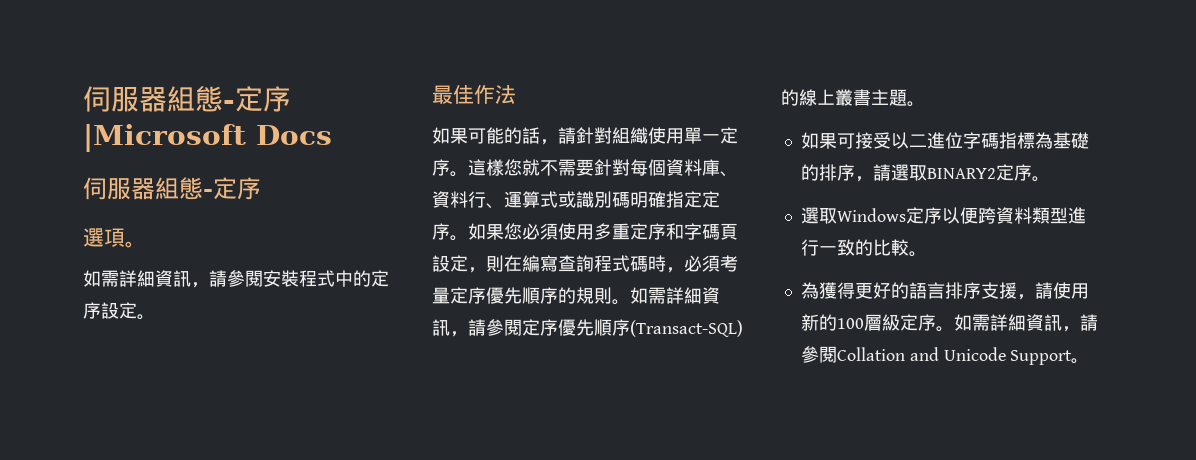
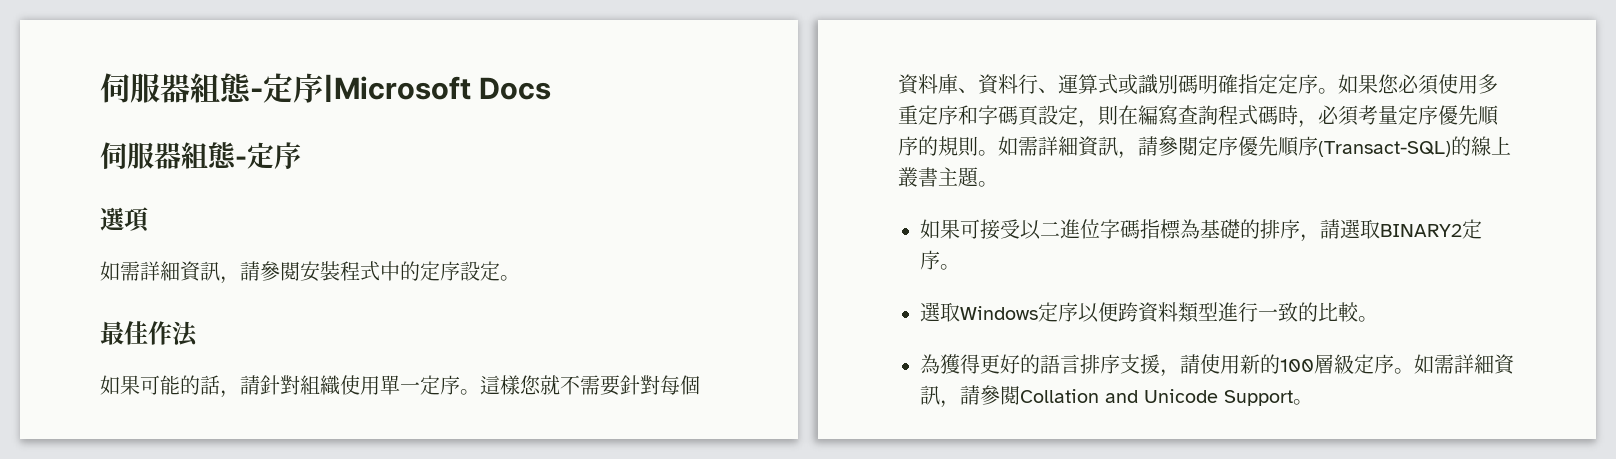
- 選項。
+ 選項

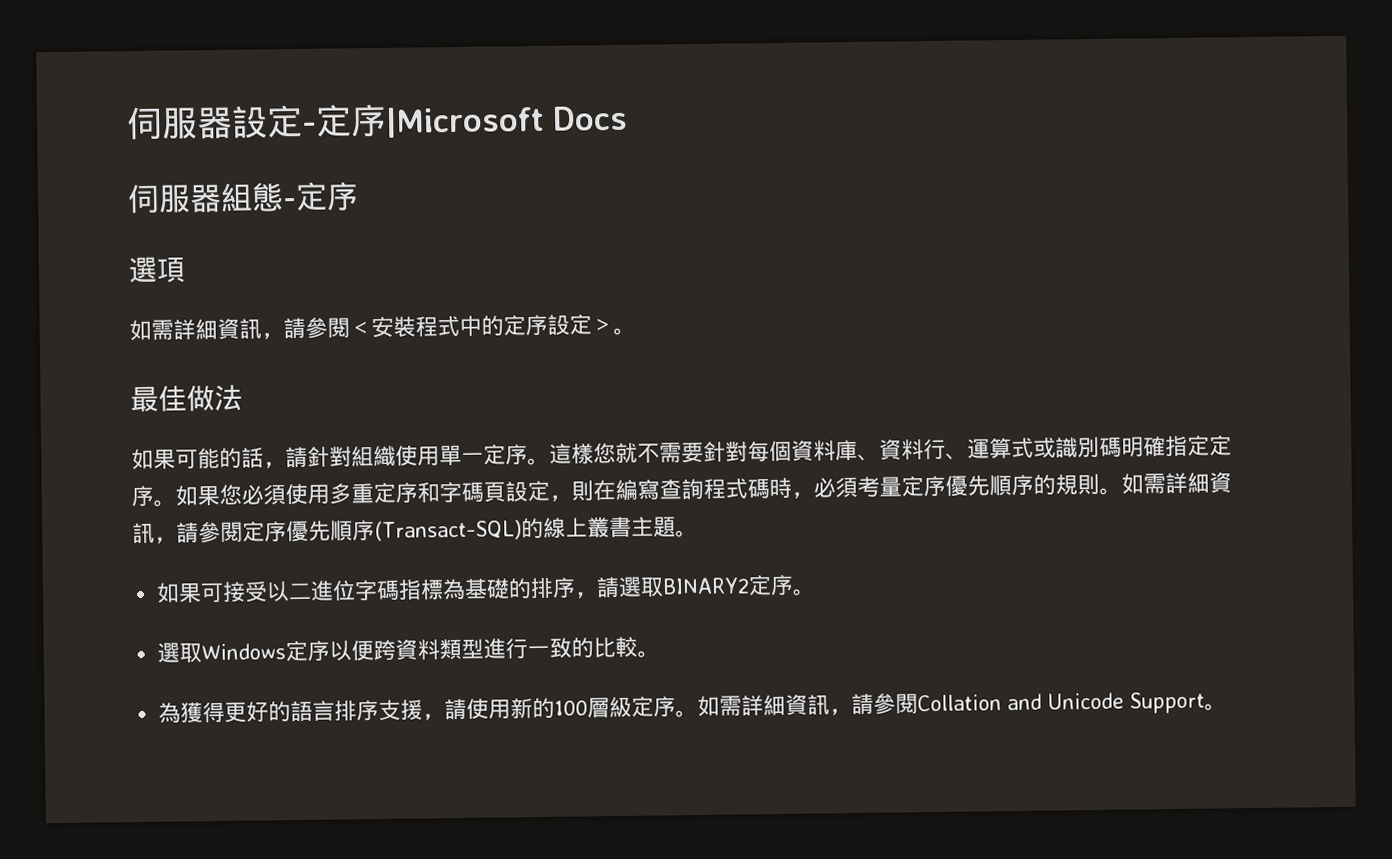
- 伺服器組態-定序|Microsoft Docs
+ 伺服器設定-定序|Microsoft Docs
- 如需詳細資訊，請參閱安裝程式中的定序設定。
+ 如需詳細資訊，請參閱＜安裝程式中的定序設定＞。
- 最佳作法
+ 最佳做法

